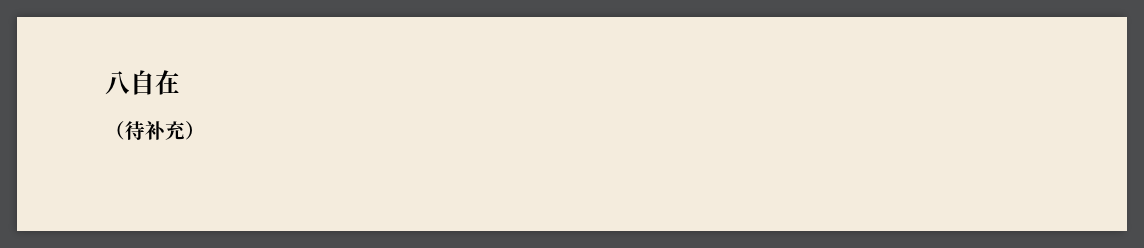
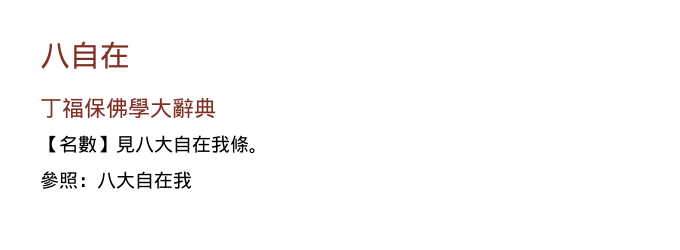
- （待补充）
+ 丁福保佛學大辭典
+ 【名數】見八大自在我條。
+ 參照：八大自在我

